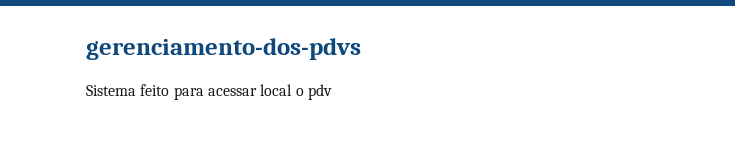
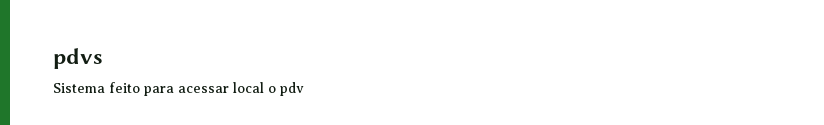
- gerenciamento-dos-pdvs
+ pdvs

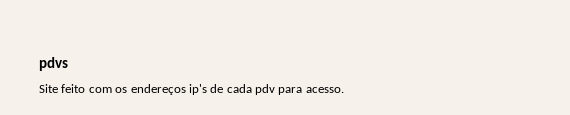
- Sistema feito para acessar local o pdv
+ Site feito com os endereços ip's de cada pdv para acesso.

